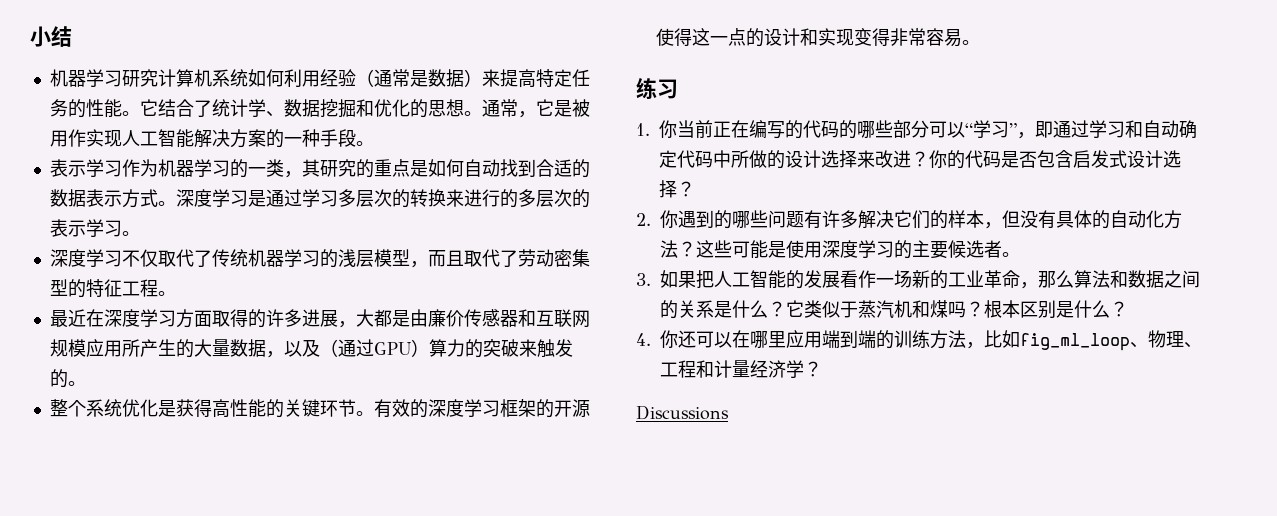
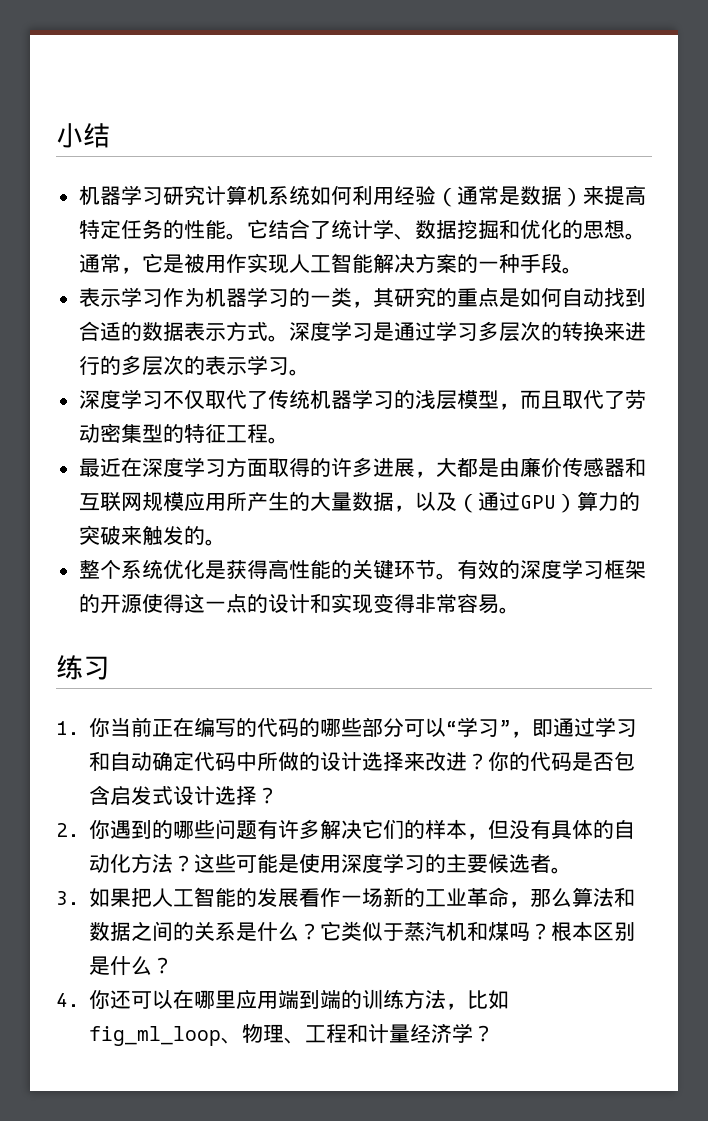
- Discussions

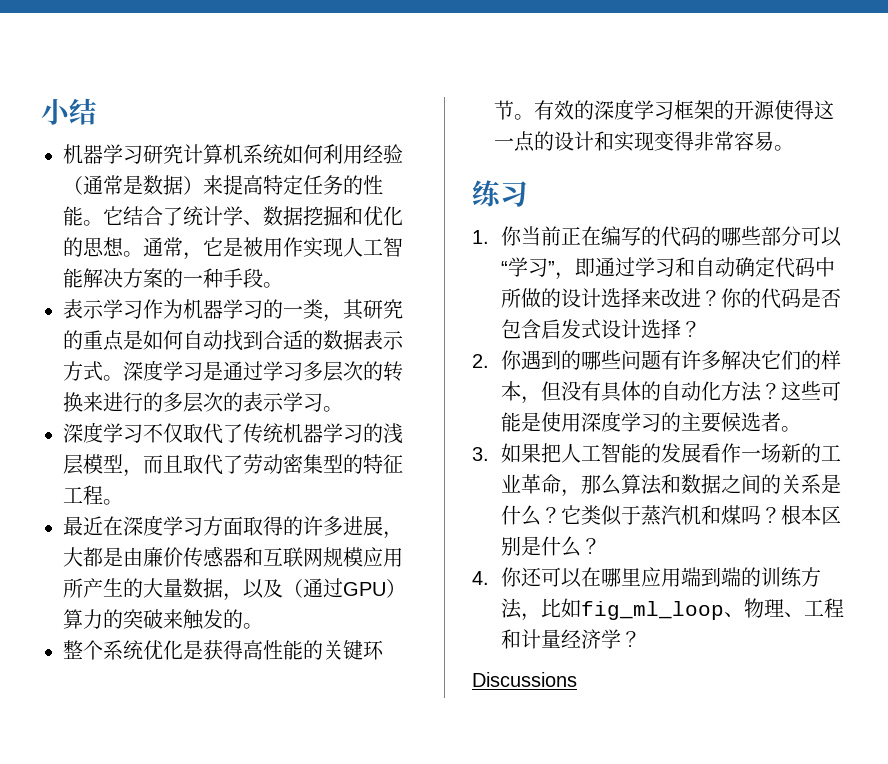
+ Discussions

